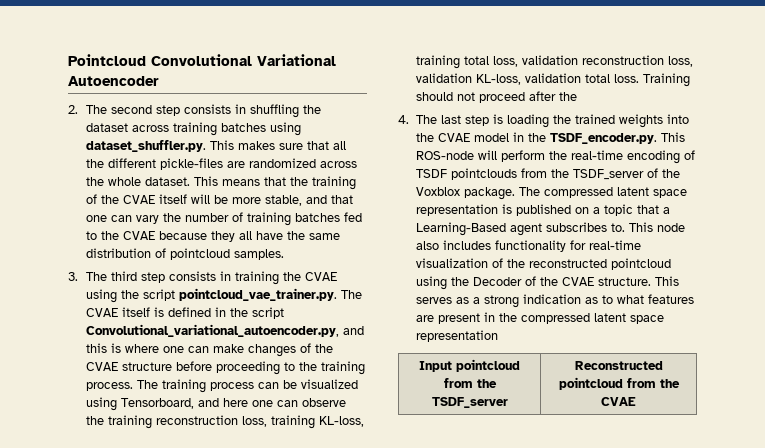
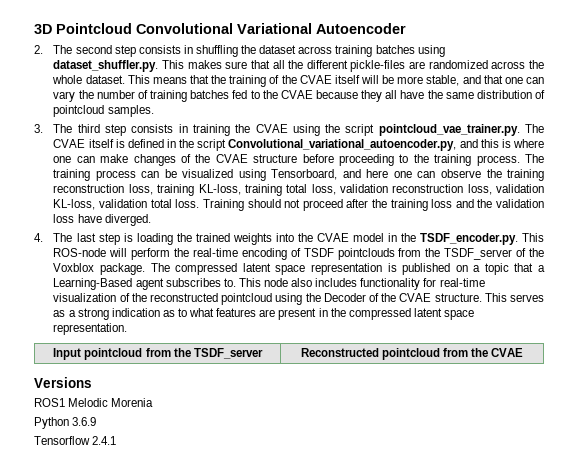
- Pointcloud Convolutional Variational Autoencoder
+ 3D Pointcloud Convolutional Variational Autoencoder
- Training should not proceed after the
+ Training should not proceed after the training loss and the validation loss have diverged.
- This serves as a strong indication as to what features are present in the compressed latent space representation
+ This serves as a strong indication as to what features are present in the compressed latent space representation.
+ Versions
+ ROS1 Melodic Morenia
+ Python 3.6.9
+ Tensorflow 2.4.1

